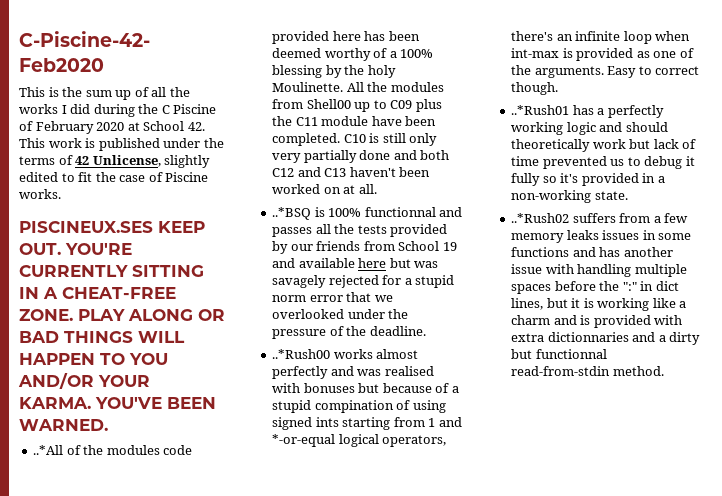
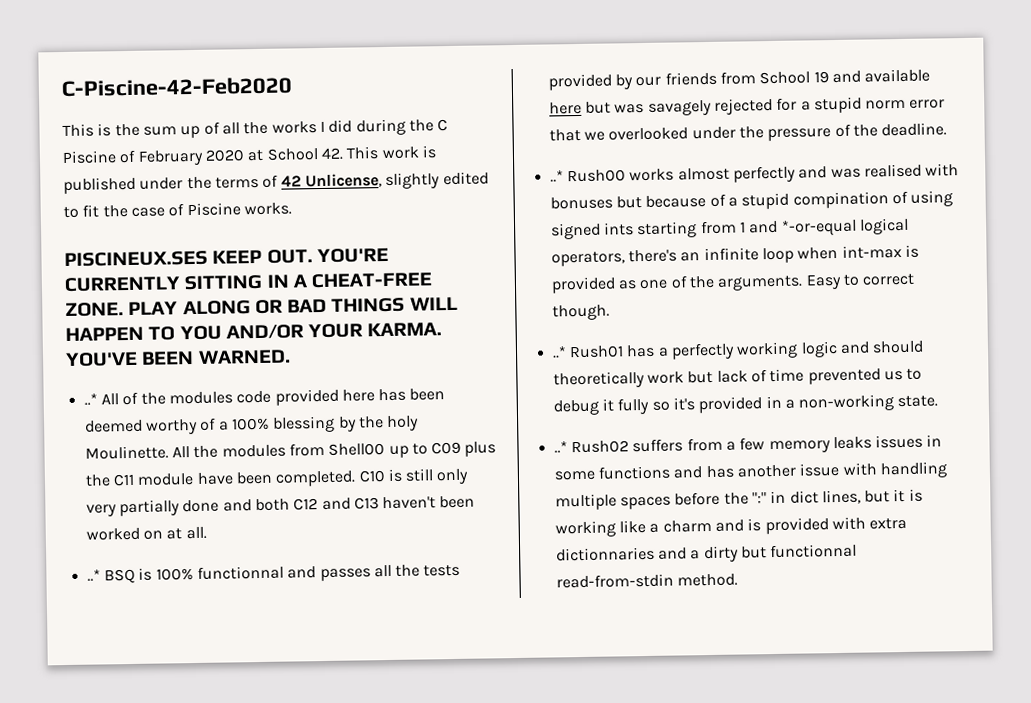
- ..*All of the modules code provided here has been deemed worthy of a 100% blessing by the holy Moulinette.
+ ..* All of the modules code provided here has been deemed worthy of a 100% blessing by the holy Moulinette.
- ..*BSQ is 100% functionnal and passes all the tests provided by our friends from School 19 and available here but was savagely rejected for a stupid norm error that we overlooked under the pressure of the deadline.
+ ..* BSQ is 100% functionnal and passes all the tests provided by our friends from School 19 and available here but was savagely rejected for a stupid norm error that we overlooked under the pressure of the deadline.
- ..*Rush00 works almost perfectly and was realised with bonuses but because of a stupid compination of using signed ints starting from 1 and *-or-equal logical operators, there's an infinite loop when int-max is provided as one of the arguments.
+ ..* Rush00 works almost perfectly and was realised with bonuses but because of a stupid compination of using signed ints starting from 1 and *-or-equal logical operators, there's an infinite loop when int-max is provided as one of the arguments.
- ..*Rush01 has a perfectly working logic and should theoretically work but lack of time prevented us to debug it fully so it's provided in a non-working state.
+ ..* Rush01 has a perfectly working logic and should theoretically work but lack of time prevented us to debug it fully so it's provided in a non-working state.
- ..*Rush02 suffers from a few memory leaks issues in some functions and has another issue with handling multiple spaces before the ":" in dict lines, but it is working like a charm and is provided with extra dictionnaries and a dirty but functionnal read-from-stdin method.
+ ..* Rush02 suffers from a few memory leaks issues in some functions and has another issue with handling multiple spaces before the ":" in dict lines, but it is working like a charm and is provided with extra dictionnaries and a dirty but functionnal read-from-stdin method.

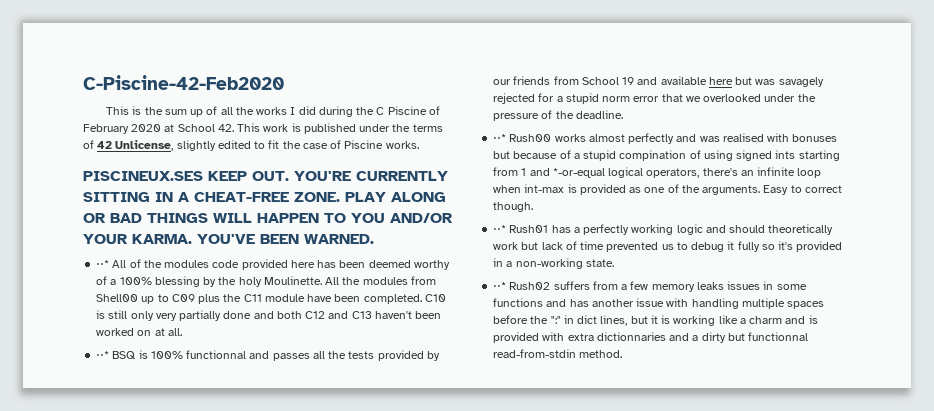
- ..* All of the modules code provided here has been deemed worthy of a 100% blessing by the holy Moulinette.
+ ⋅⋅* All of the modules code provided here has been deemed worthy of a 100% blessing by the holy Moulinette.
- ..* BSQ is 100% functionnal and passes all the tests provided by our friends from School 19 and available here but was savagely rejected for a stupid norm error that we overlooked under the pressure of the deadline.
+ ⋅⋅* BSQ is 100% functionnal and passes all the tests provided by our friends from School 19 and available here but was savagely rejected for a stupid norm error that we overlooked under the pressure of the deadline.
- ..* Rush00 works almost perfectly and was realised with bonuses but because of a stupid compination of using signed ints starting from 1 and *-or-equal logical operators, there's an infinite loop when int-max is provided as one of the arguments.
+ ⋅⋅* Rush00 works almost perfectly and was realised with bonuses but because of a stupid compination of using signed ints starting from 1 and *-or-equal logical operators, there's an infinite loop when int-max is provided as one of the arguments.
- ..* Rush01 has a perfectly working logic and should theoretically work but lack of time prevented us to debug it fully so it's provided in a non-working state.
+ ⋅⋅* Rush01 has a perfectly working logic and should theoretically work but lack of time prevented us to debug it fully so it's provided in a non-working state.
- ..* Rush02 suffers from a few memory leaks issues in some functions and has another issue with handling multiple spaces before the ":" in dict lines, but it is working like a charm and is provided with extra dictionnaries and a dirty but functionnal read-from-stdin method.
+ ⋅⋅* Rush02 suffers from a few memory leaks issues in some functions and has another issue with handling multiple spaces before the ":" in dict lines, but it is working like a charm and is provided with extra dictionnaries and a dirty but functionnal read-from-stdin method.

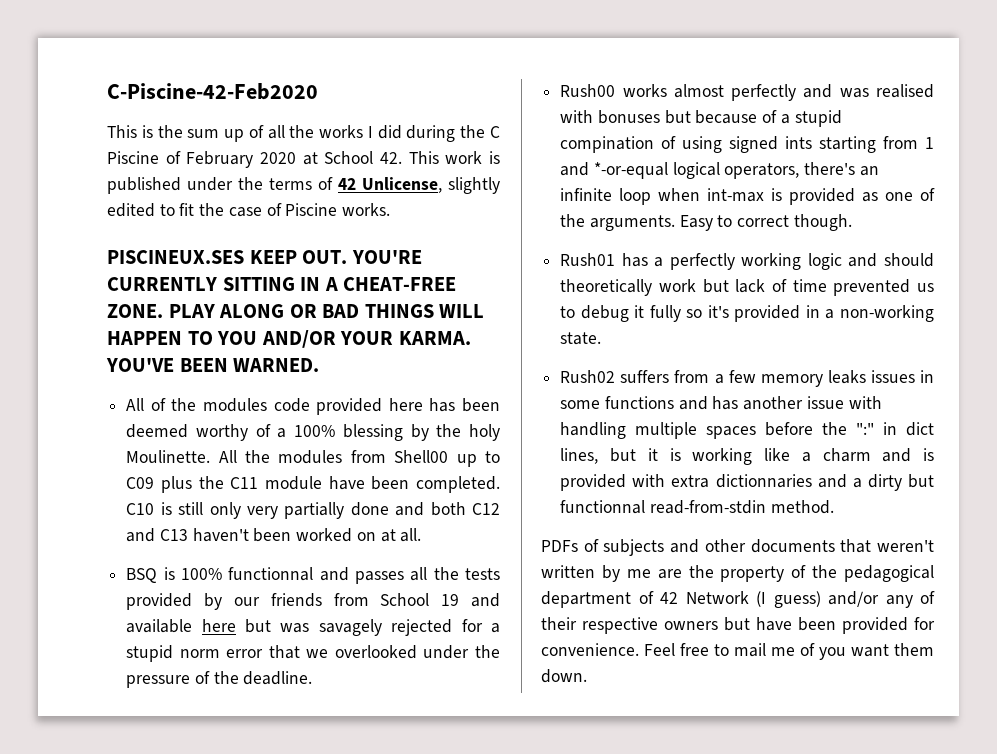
- ⋅⋅* All of the modules code provided here has been deemed worthy of a 100% blessing by the holy Moulinette.
+ All of the modules code provided here has been deemed worthy of a 100% blessing by the holy Moulinette.
- ⋅⋅* BSQ is 100% functionnal and passes all the tests provided by our friends from School 19 and available here but was savagely rejected for a stupid norm error that we overlooked under the pressure of the deadline.
+ BSQ is 100% functionnal and passes all the tests provided by our friends from School 19 and available here but was savagely rejected for a stupid norm error that we overlooked under the pressure of the deadline.
- ⋅⋅* Rush00 works almost perfectly and was realised with bonuses but because of a stupid compination of using signed ints starting from 1 and *-or-equal logical operators, there's an infinite loop when int-max is provided as one of the arguments.
+ Rush00 works almost perfectly and was realised with bonuses but because of a stupid compination of using signed ints starting from 1 and *-or-equal logical operators, there's an infinite loop when int-max is provided as one of the arguments.
- ⋅⋅* Rush01 has a perfectly working logic and should theoretically work but lack of time prevented us to debug it fully so it's provided in a non-working state.
+ Rush01 has a perfectly working logic and should theoretically work but lack of time prevented us to debug it fully so it's provided in a non-working state.
- ⋅⋅* Rush02 suffers from a few memory leaks issues in some functions and has another issue with handling multiple spaces before the ":" in dict lines, but it is working like a charm and is provided with extra dictionnaries and a dirty but functionnal read-from-stdin method.
+ Rush02 suffers from a few memory leaks issues in some functions and has another issue with handling multiple spaces before the ":" in dict lines, but it is working like a charm and is provided with extra dictionnaries and a dirty but functionnal read-from-stdin method.
+ PDFs of subjects and other documents that weren't written by me are the property of the pedagogical department of 42 Network (I guess) and/or any of their respective owners but have been provided for convenience. Feel free to mail me of you want them down.

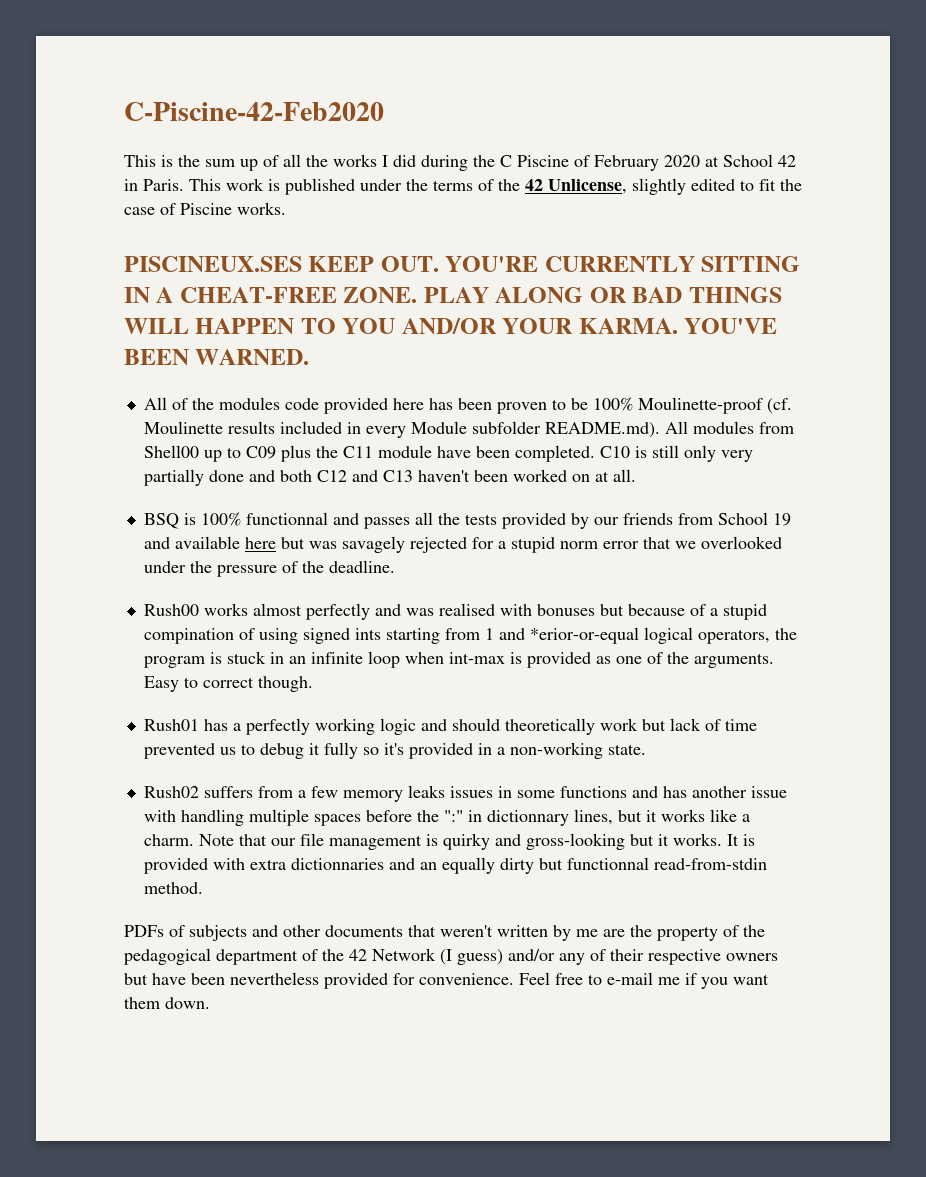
- This is the sum up of all the works I did during the C Piscine of February 2020 at School 42. This work is published under the terms of 42 Unlicense, slightly edited to fit the case of Piscine works.
+ This is the sum up of all the works I did during the C Piscine of February 2020 at School 42 in Paris. This work is published under the terms of the 42 Unlicense, slightly edited to fit the case of Piscine works.
- All of the modules code provided here has been deemed worthy of a 100% blessing by the holy Moulinette. All the modules from Shell00 up to C09 plus the C11 module have been completed.
+ All of the modules code provided here has been proven to be 100% Moulinette-proof (cf. Moulinette results included in every Module subfolder README.md). All modules from Shell00 up to C09 plus the C11 module have been completed.
- Rush00 works almost perfectly and was realised with bonuses but because of a stupid compination of using signed ints starting from 1 and *-or-equal logical operators, there's an infinite loop when int-max is provided as one of the arguments.
+ Rush00 works almost perfectly and was realised with bonuses but because of a stupid compination of using signed ints starting from 1 and *erior-or-equal logical operators, the program is stuck in an infinite loop when int-max is provided as one of the arguments.
- Rush02 suffers from a few memory leaks issues in some functions and has another issue with handling multiple spaces before the ":" in dict lines, but it is working like a charm and is provided with extra dictionnaries and a dirty but functionnal read-from-stdin method.
+ Rush02 suffers from a few memory leaks issues in some functions and has another issue with handling multiple spaces before the ":" in dictionnary lines, but it works like a charm. Note that our file management is quirky and gross-looking but it works. It is provided with extra dictionnaries and an equally dirty but functionnal read-from-stdin method.
- PDFs of subjects and other documents that weren't written by me are the property of the pedagogical department of 42 Network (I guess) and/or any of their respective owners but have been provided for convenience.
+ PDFs of subjects and other documents that weren't written by me are the property of the pedagogical department of the 42 Network (I guess) and/or any of their respective owners but have been nevertheless provided for convenience.
- Feel free to mail me of you want them down.
+ Feel free to e-mail me if you want them down.

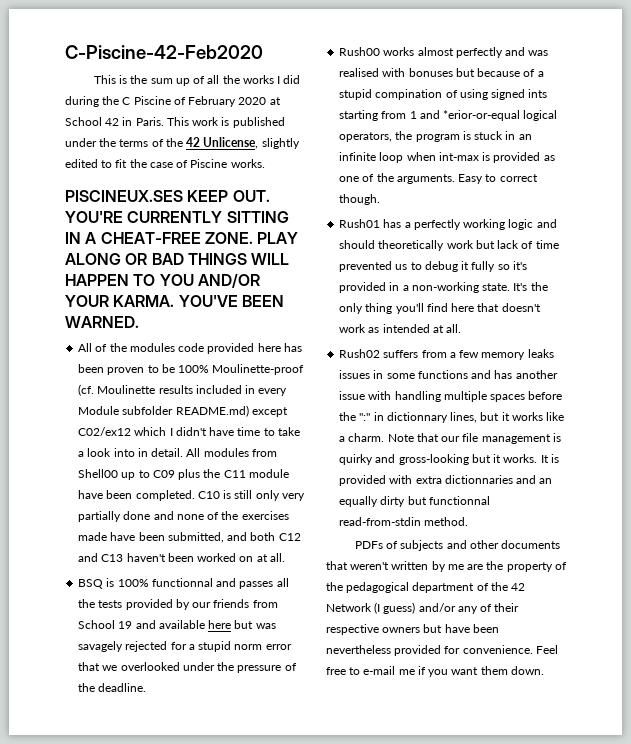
- All of the modules code provided here has been proven to be 100% Moulinette-proof (cf. Moulinette results included in every Module subfolder README.md). All modules from Shell00 up to C09 plus the C11 module have been completed.
+ All of the modules code provided here has been proven to be 100% Moulinette-proof (cf. Moulinette results included in every Module subfolder README.md) except C02/ex12 which I didn't have time to take a look into in detail. All modules from Shell00 up to C09 plus the C11 module have been completed.
- C10 is still only very partially done and both C12 and C13 haven't been worked on at all.
+ C10 is still only very partially done and none of the exercises made have been submitted, and both C12 and C13 haven't been worked on at all.
+ It's the only thing you'll find here that doesn't work as intended at all.

